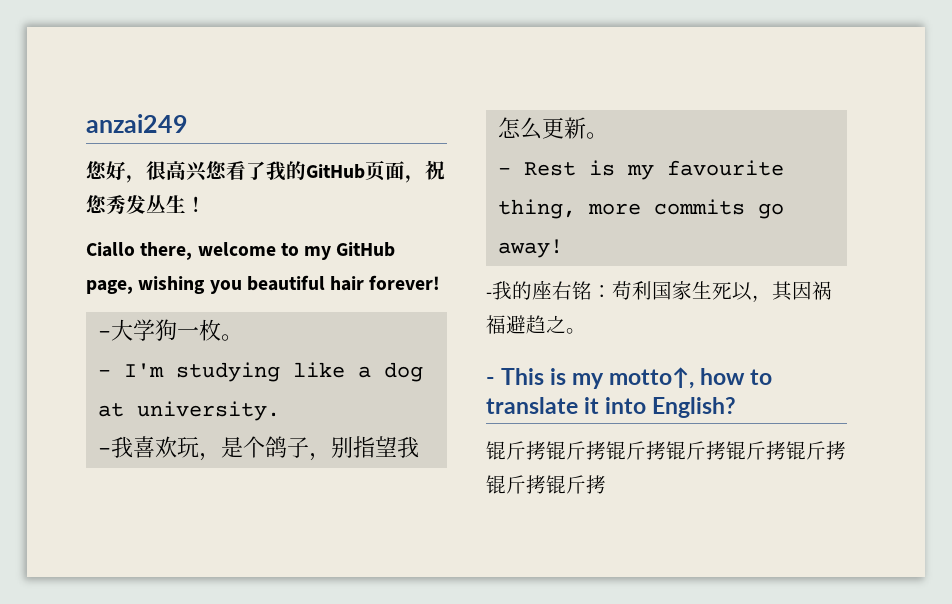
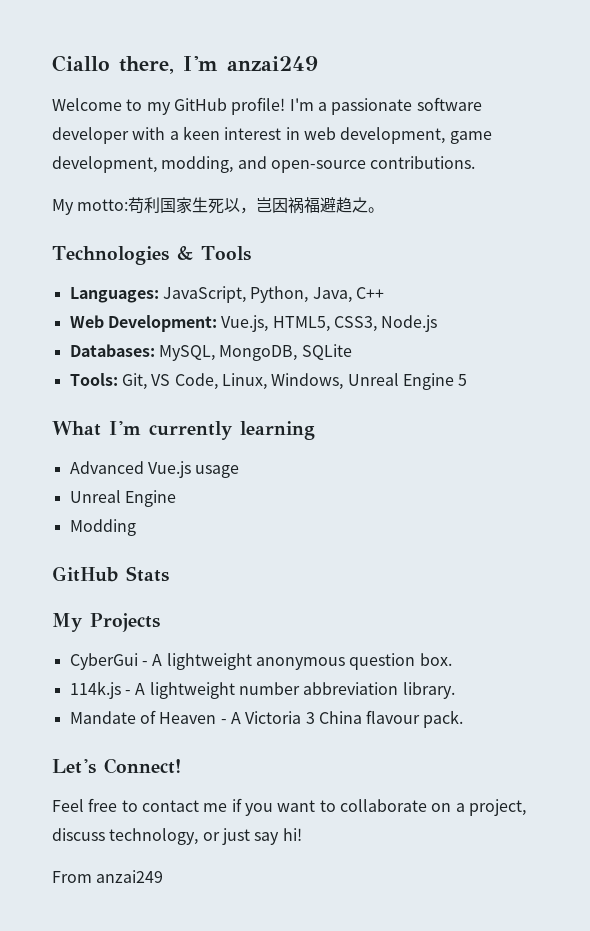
- anzai249
- 您好，很高兴您看了我的GitHub页面，祝您秀发丛生！
- Ciallo there, welcome to my GitHub page, wishing you beautiful hair forever!
- -大学狗一枚。
- - I'm studying like a dog at university.
- -我喜欢玩，是个鸽子，别指望我怎么更新。
- - Rest is my favourite thing, more commits go away!
- -我的座右铭：苟利国家生死以，其因祸福避趋之。
+ Ciallo there, I'm anzai249
+ Welcome to my GitHub profile! I'm a passionate software developer with a keen interest in web development, game development, modding, and open-source contributions.
+ My motto:苟利国家生死以，岂因祸福避趋之。
- - This is my motto↑, how to translate it into English?
- 锟斤拷锟斤拷锟斤拷锟斤拷锟斤拷锟斤拷锟斤拷锟斤拷
+ Technologies & Tools
+ Languages: JavaScript, Python, Java, C++
+ Web Development: Vue.js, HTML5, CSS3, Node.js
+ Databases: MySQL, MongoDB, SQLite
+ Tools: Git, VS Code, Linux, Windows, Unreal Engine 5
+ What I'm currently learning
+ Advanced Vue.js usage
+ Unreal Engine
+ Modding
+ GitHub Stats
+ My Projects
+ CyberGui - A lightweight anonymous question box.
+ 114k.js - A lightweight number abbreviation library.
+ Mandate of Heaven - A Victoria 3 China flavour pack.
+ Let's Connect!
+ Feel free to contact me if you want to collaborate on a project, discuss technology, or just say hi!
+ From anzai249

